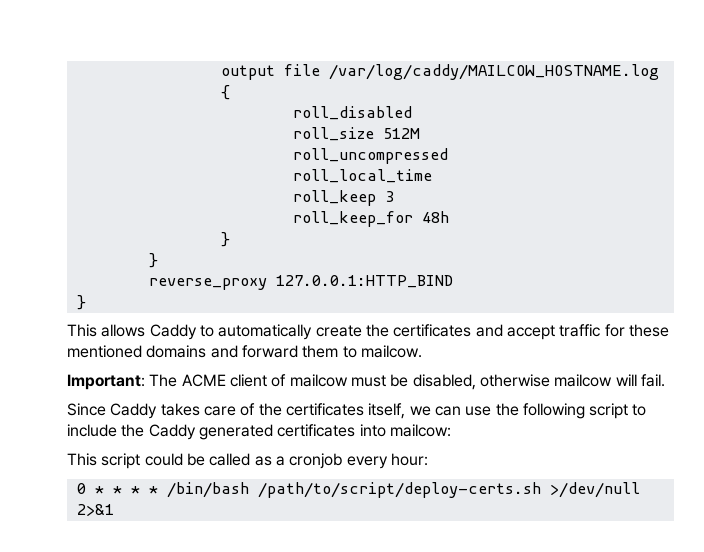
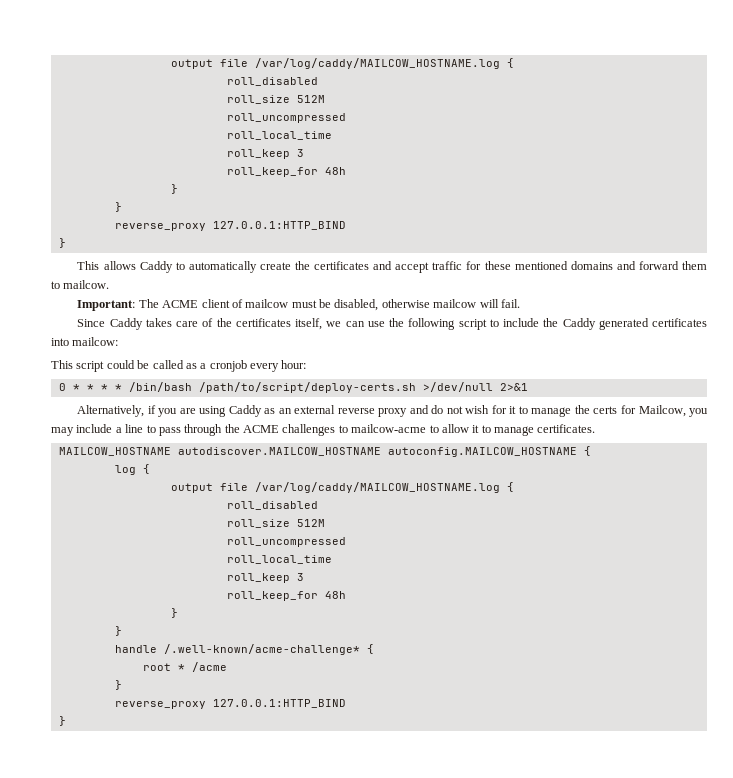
+ Alternatively, if you are using Caddy as an external reverse proxy and do not wish for it to manage the certs for Mailcow, you may include a line to pass through the ACME challenges to mailcow-acme to allow it to manage certificates.
+ MAILCOW_HOSTNAME autodiscover.MAILCOW_HOSTNAME autoconfig.MAILCOW_HOSTNAME {
+ log {
+ output file /var/log/caddy/MAILCOW_HOSTNAME.log {
+ roll_disabled
+ roll_size 512M
+ roll_uncompressed
+ roll_local_time
+ roll_keep 3
+ roll_keep_for 48h
+ }
+ }
+ handle /.well-known/acme-challenge* {
+ root * /acme
+ }
+ reverse_proxy 127.0.0.1:HTTP_BIND
+ }

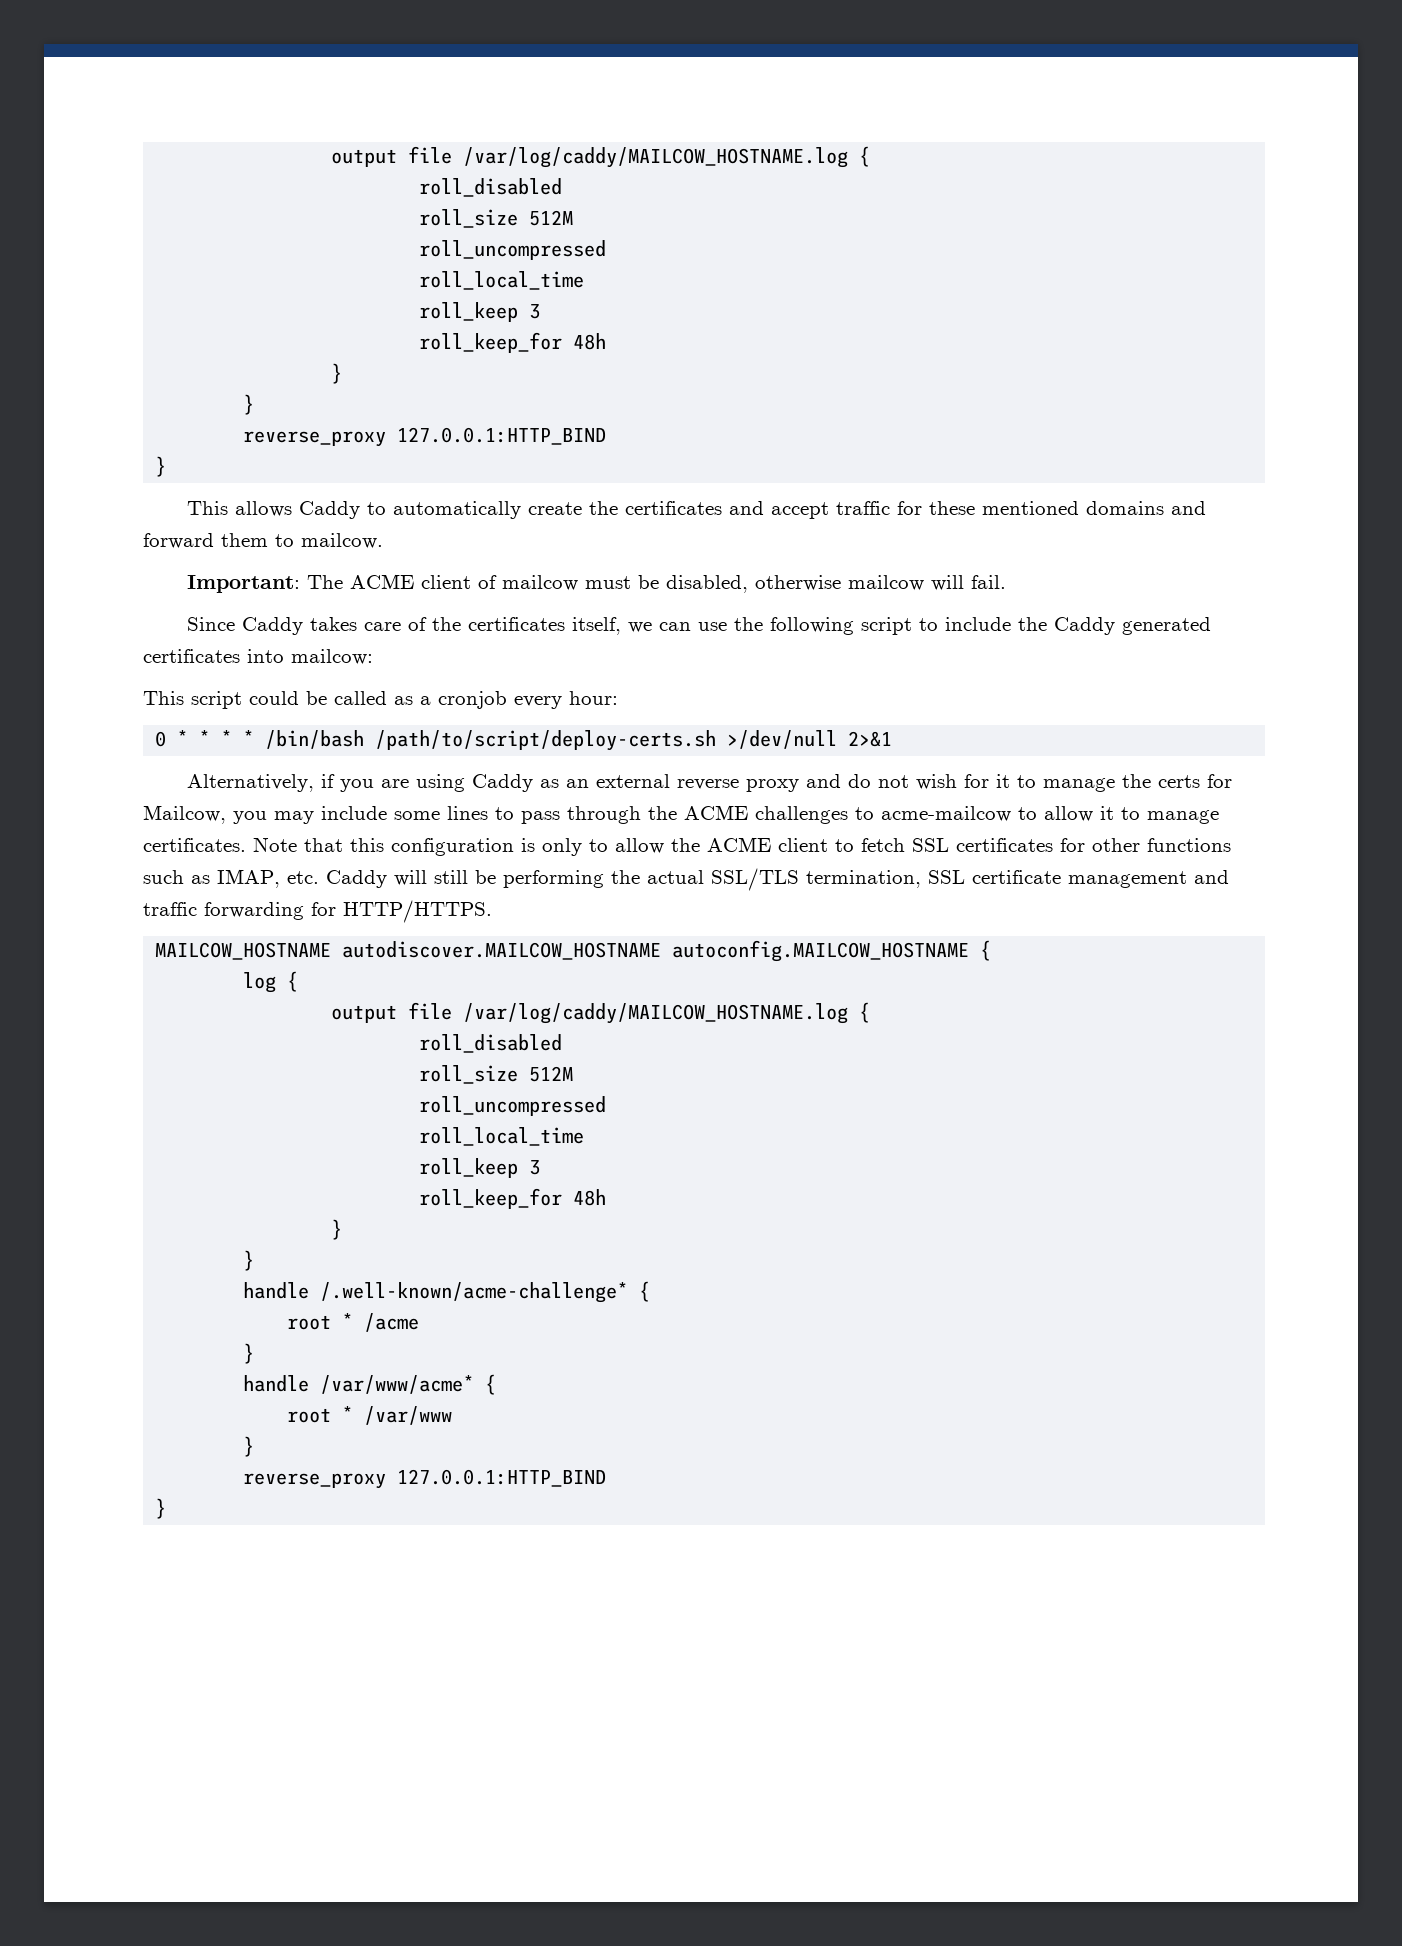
- Alternatively, if you are using Caddy as an external reverse proxy and do not wish for it to manage the certs for Mailcow, you may include a line to pass through the ACME challenges to mailcow-acme to allow it to manage certificates.
+ Alternatively, if you are using Caddy as an external reverse proxy and do not wish for it to manage the certs for Mailcow, you may include some lines to pass through the ACME challenges to acme-mailcow to allow it to manage certificates. Note that this configuration is only to allow the ACME client to fetch SSL certificates for other functions such as IMAP, etc. Caddy will still be performing the actual SSL/TLS termination, SSL certificate management and traffic forwarding for HTTP/HTTPS.
+ handle /var/www/acme* {
+ root * /var/www
+ }

